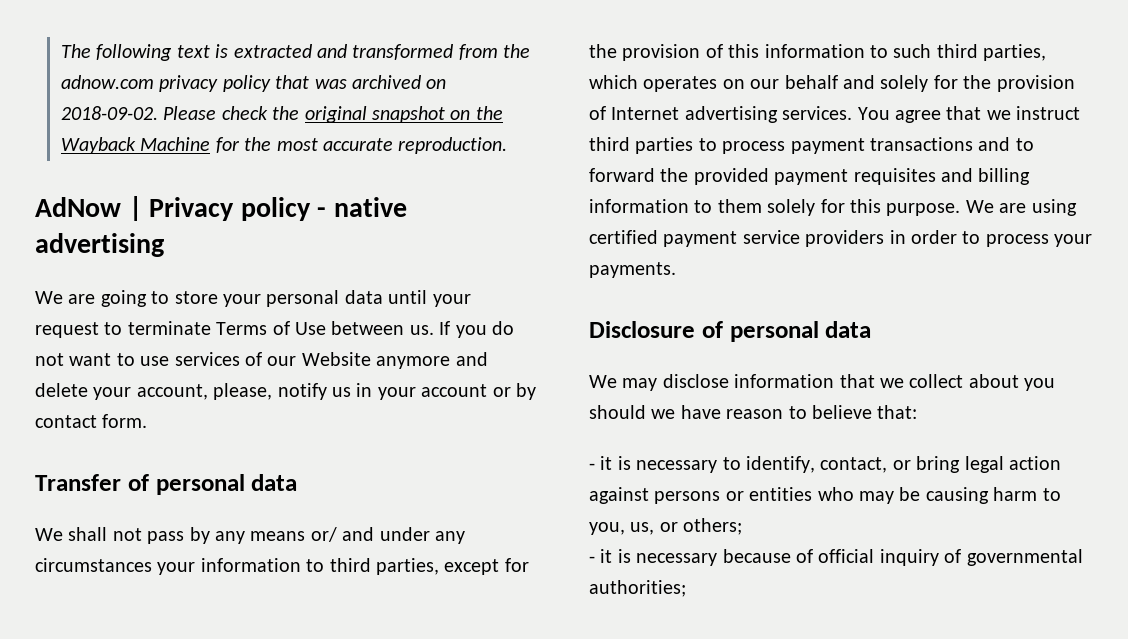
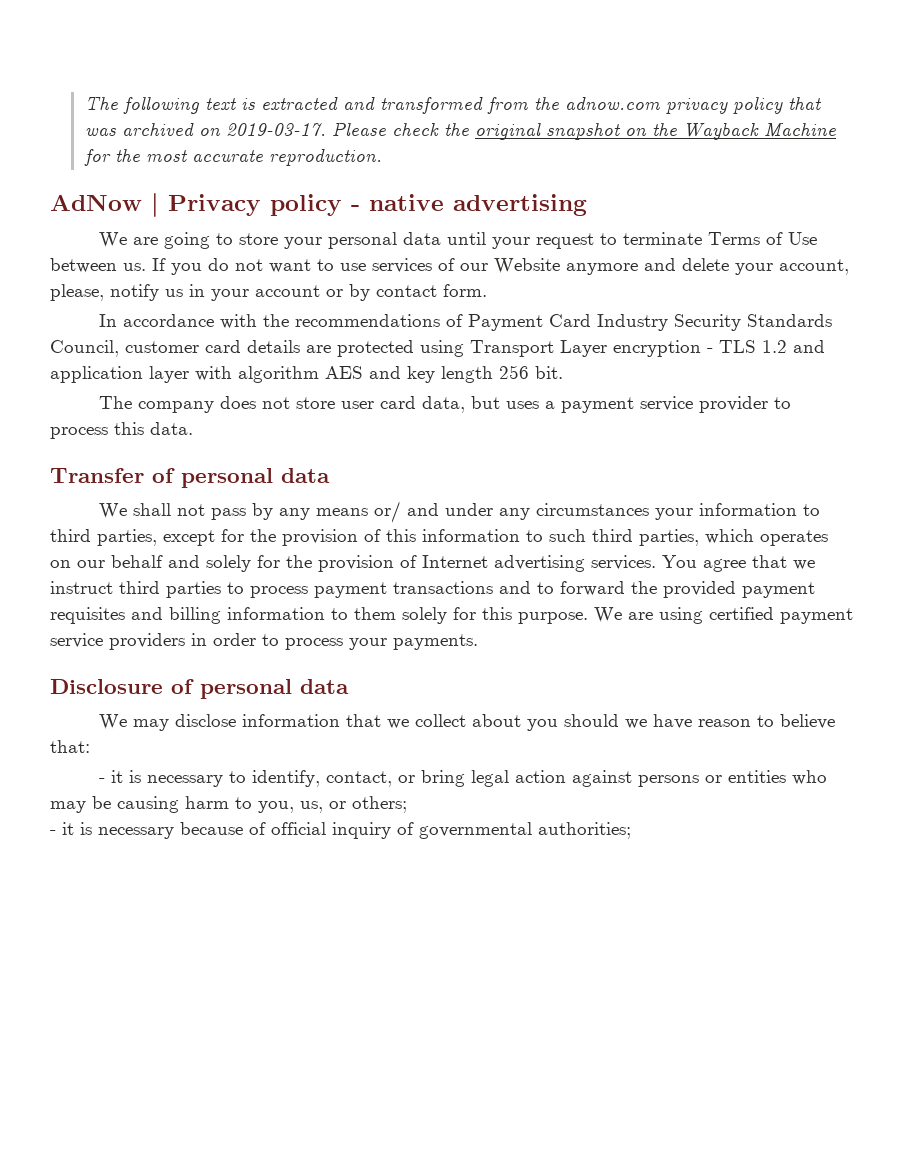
- The following text is extracted and transformed from the adnow.com privacy policy that was archived on 2018-09-02.
+ The following text is extracted and transformed from the adnow.com privacy policy that was archived on 2019-03-17.
+ In accordance with the recommendations of Payment Card Industry Security Standards Council, customer card details are protected using Transport Layer encryption - TLS 1.2 and application layer with algorithm AES and key length 256 bit.
+ The company does not store user card data, but uses a payment service provider to process this data.

